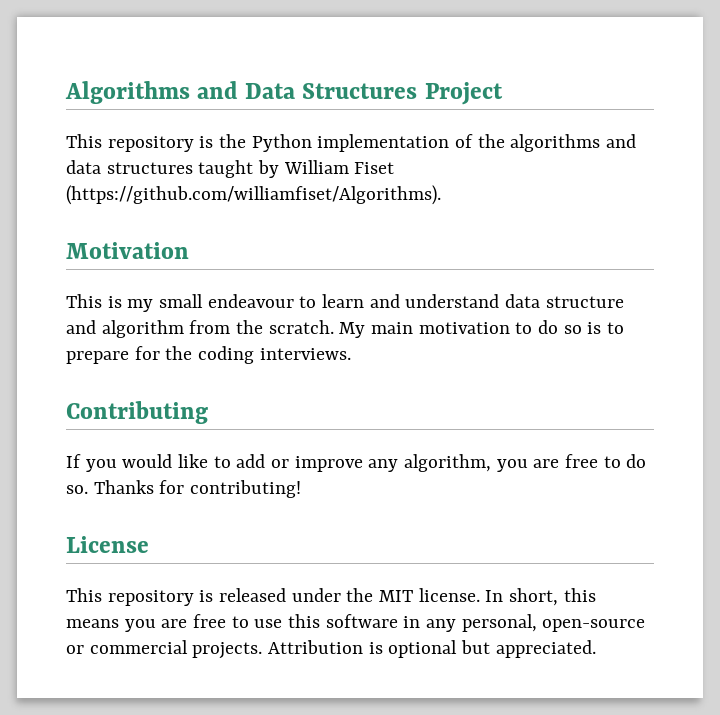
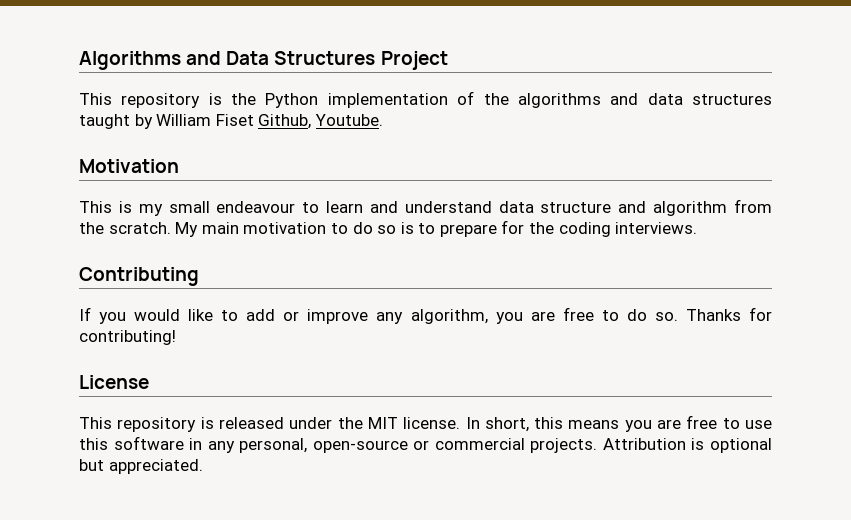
- This repository is the Python implementation of the algorithms and data structures taught by William Fiset (https://github.com/williamfiset/Algorithms).
+ This repository is the Python implementation of the algorithms and data structures taught by William Fiset Github, Youtube.

